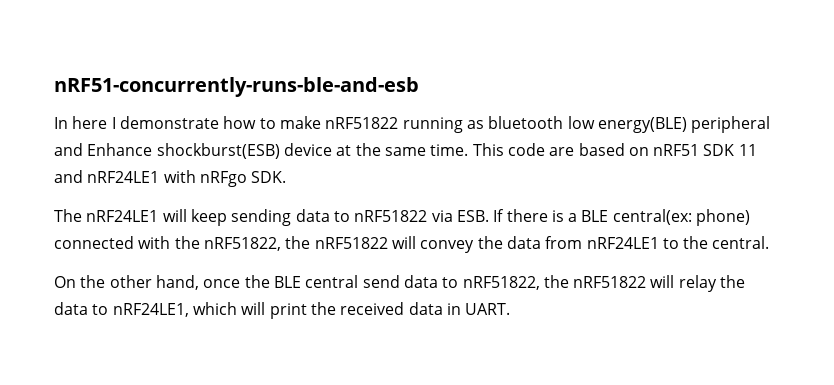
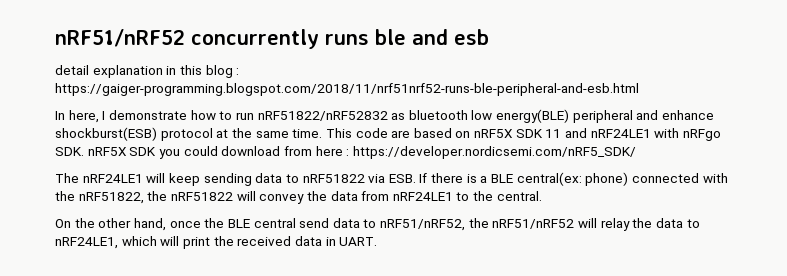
- nRF51-concurrently-runs-ble-and-esb
+ nRF51/nRF52 concurrently runs ble and esb
+ detail explanation in this blog : https://gaiger-programming.blogspot.com/2018/11/nrf51nrf52-runs-ble-peripheral-and-esb.html
- In here I demonstrate how to make nRF51822 running as bluetooth low energy(BLE) peripheral and Enhance shockburst(ESB) device at the same time.
+ In here, I demonstrate how to run nRF51822/nRF52832 as bluetooth low energy(BLE) peripheral and enhance shockburst(ESB) protocol at the same time.
- This code are based on nRF51 SDK 11 and nRF24LE1 with nRFgo SDK.
+ This code are based on nRF5X SDK 11 and nRF24LE1 with nRFgo SDK. nRF5X SDK you could download from here : https://developer.nordicsemi.com/nRF5_SDK/
- On the other hand, once the BLE central send data to nRF51822, the nRF51822 will relay the data to nRF24LE1, which will print the received data in UART.
+ On the other hand, once the BLE central send data to nRF51/nRF52, the nRF51/nRF52 will relay the data to nRF24LE1, which will print the received data in UART.

